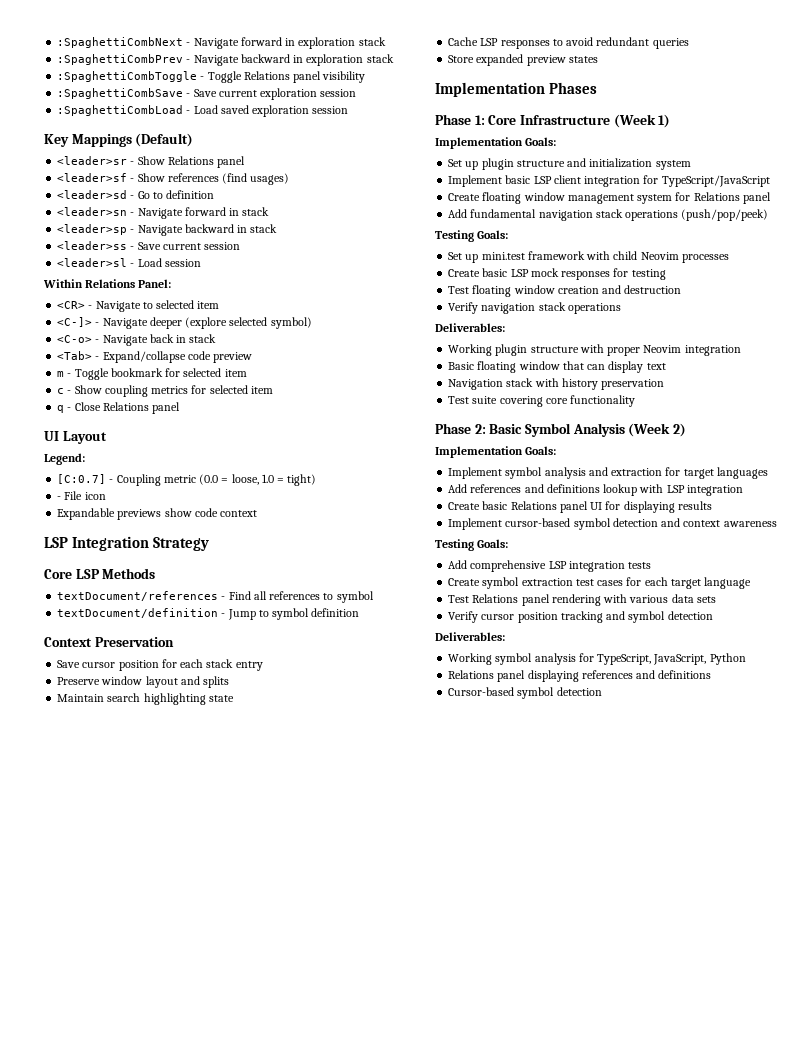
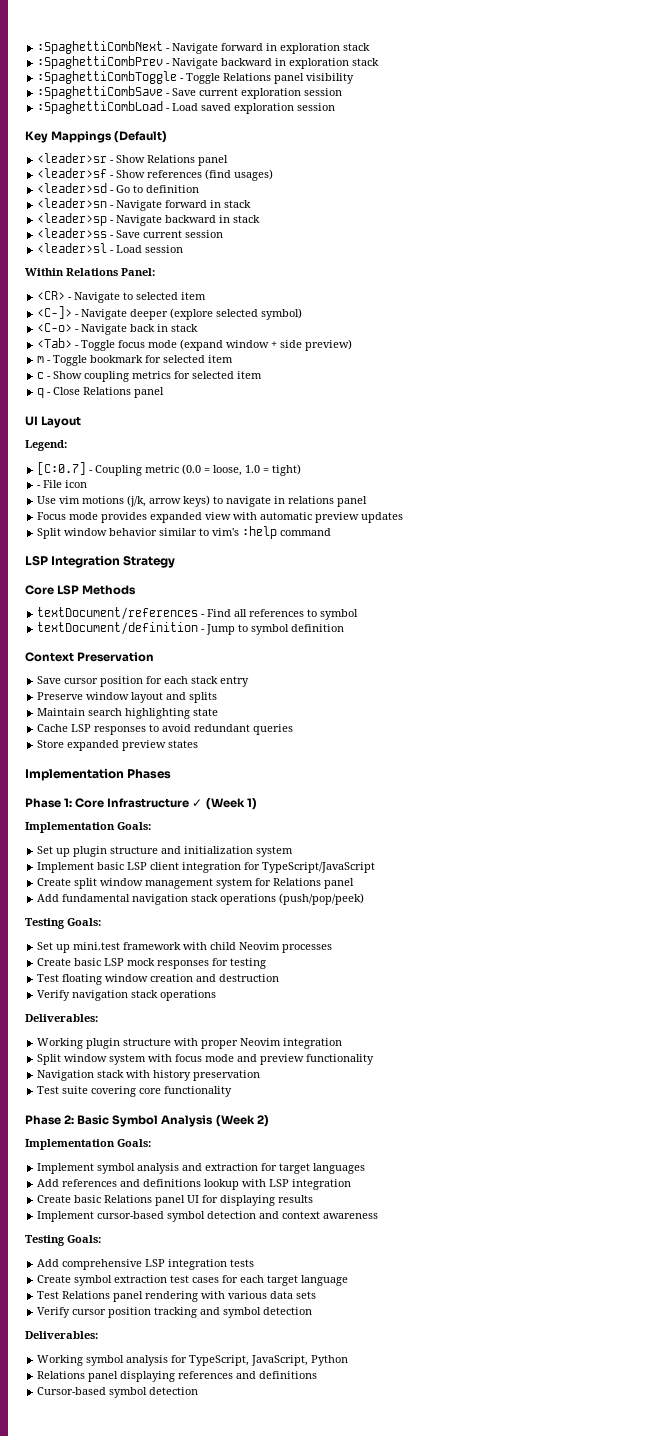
- <Tab> - Expand/collapse code preview
+ <Tab> - Toggle focus mode (expand window + side preview)
- Expandable previews show code context
+ Use vim motions (j/k, arrow keys) to navigate in relations panel
+ Focus mode provides expanded view with automatic preview updates
+ Split window behavior similar to vim's :help command
- Phase 1: Core Infrastructure (Week 1)
+ Phase 1: Core Infrastructure ✓ (Week 1)
- Create floating window management system for Relations panel
+ Create split window management system for Relations panel
- Basic floating window that can display text
+ Split window system with focus mode and preview functionality

